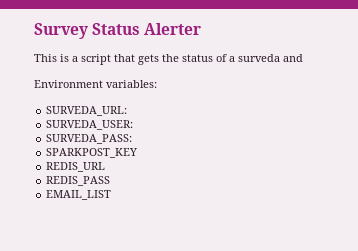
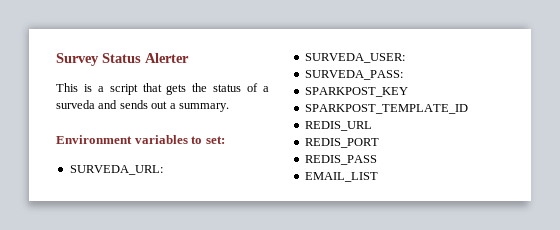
- This is a script that gets the status of a surveda and
- Environment variables:
+ This is a script that gets the status of a surveda and sends out a summary.
+ Environment variables to set:
+ SPARKPOST_TEMPLATE_ID
+ REDIS_PORT

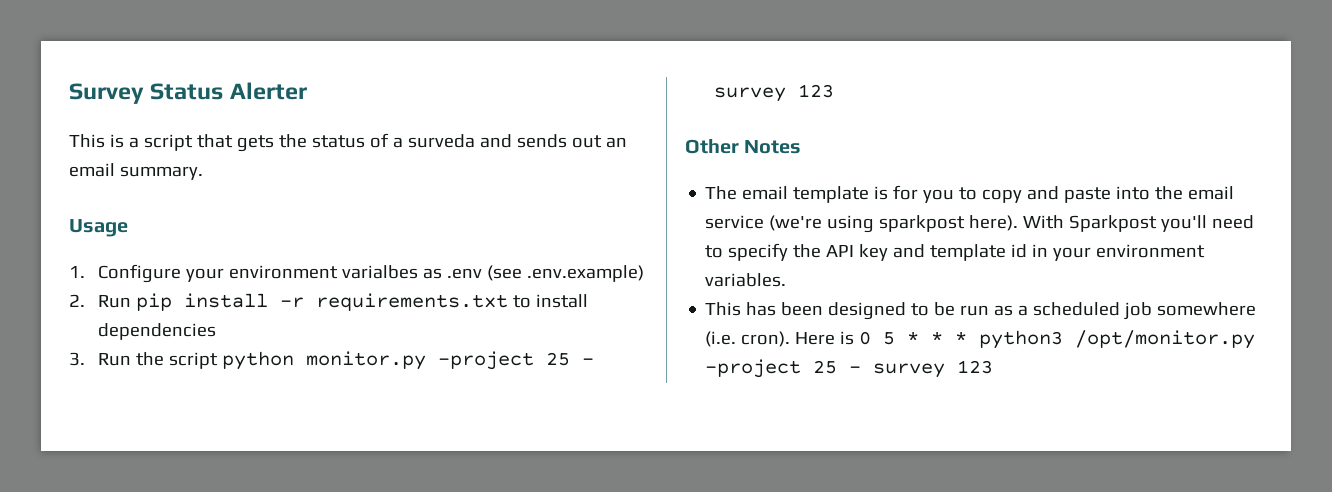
- This is a script that gets the status of a surveda and sends out a summary.
+ This is a script that gets the status of a surveda and sends out an email summary.
- Environment variables to set:
- SURVEDA_URL:
- SURVEDA_USER:
- SURVEDA_PASS:
- SPARKPOST_KEY
- SPARKPOST_TEMPLATE_ID
- REDIS_URL
- REDIS_PORT
- REDIS_PASS
- EMAIL_LIST
+ Usage
+ 1. Configure your environment varialbes as .env (see .env.example)
+ 2. Run pip install -r requirements.txt to install dependencies
+ 3. Run the script python monitor.py -project 25 - survey 123
+ Other Notes
+ The email template is for you to copy and paste into the email service (we're using sparkpost here). With Sparkpost you'll need to specify the API key and template id in your environment variables.
+ This has been designed to be run as a scheduled job somewhere (i.e. cron). Here is 0 5 * * * python3 /opt/monitor.py -project 25 - survey 123

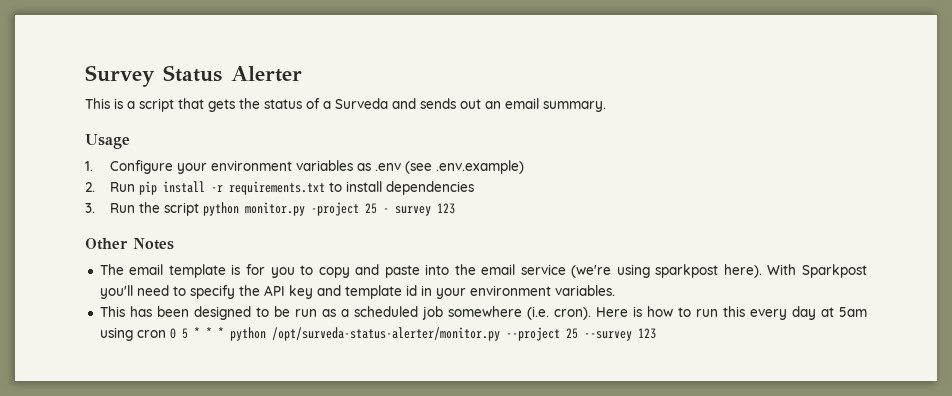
- This is a script that gets the status of a surveda and sends out an email summary.
+ This is a script that gets the status of a Surveda and sends out an email summary.
- 1. Configure your environment varialbes as .env (see .env.example)
+ 1. Configure your environment variables as .env (see .env.example)
- Here is 0 5 * * * python3 /opt/monitor.py -project 25 - survey 123
+ Here is how to run this every day at 5am using cron 0 5 * * * python /opt/surveda-status-alerter/monitor.py --project 25 --survey 123

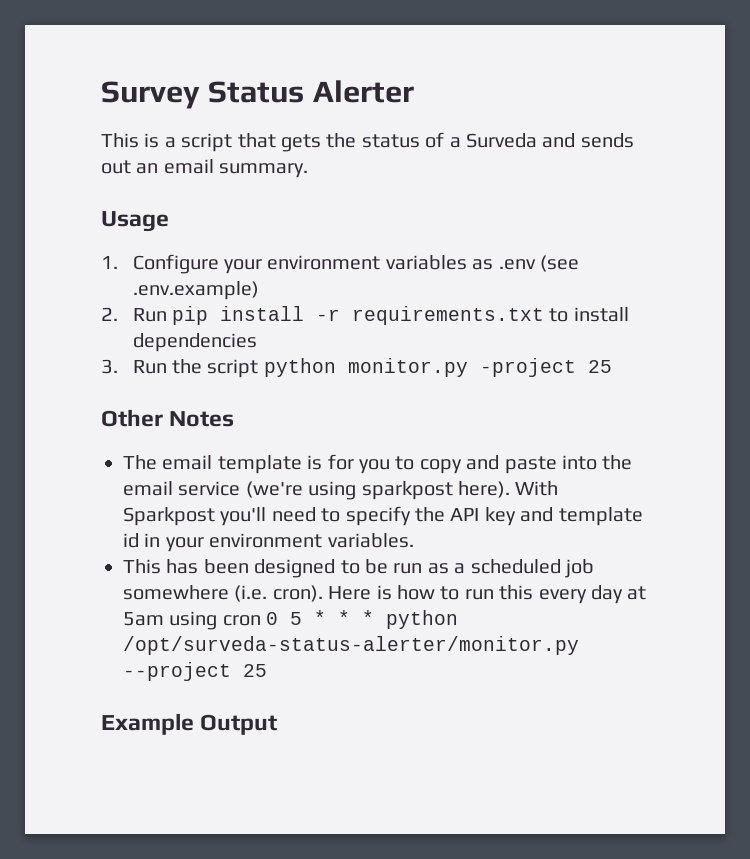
- 3. Run the script python monitor.py -project 25 - survey 123
+ 3. Run the script python monitor.py -project 25
- Here is how to run this every day at 5am using cron 0 5 * * * python /opt/surveda-status-alerter/monitor.py --project 25 --survey 123
+ Here is how to run this every day at 5am using cron 0 5 * * * python /opt/surveda-status-alerter/monitor.py --project 25
+ Example Output

